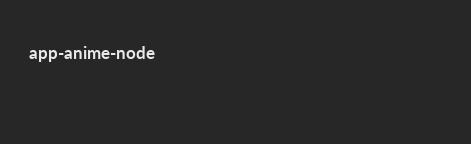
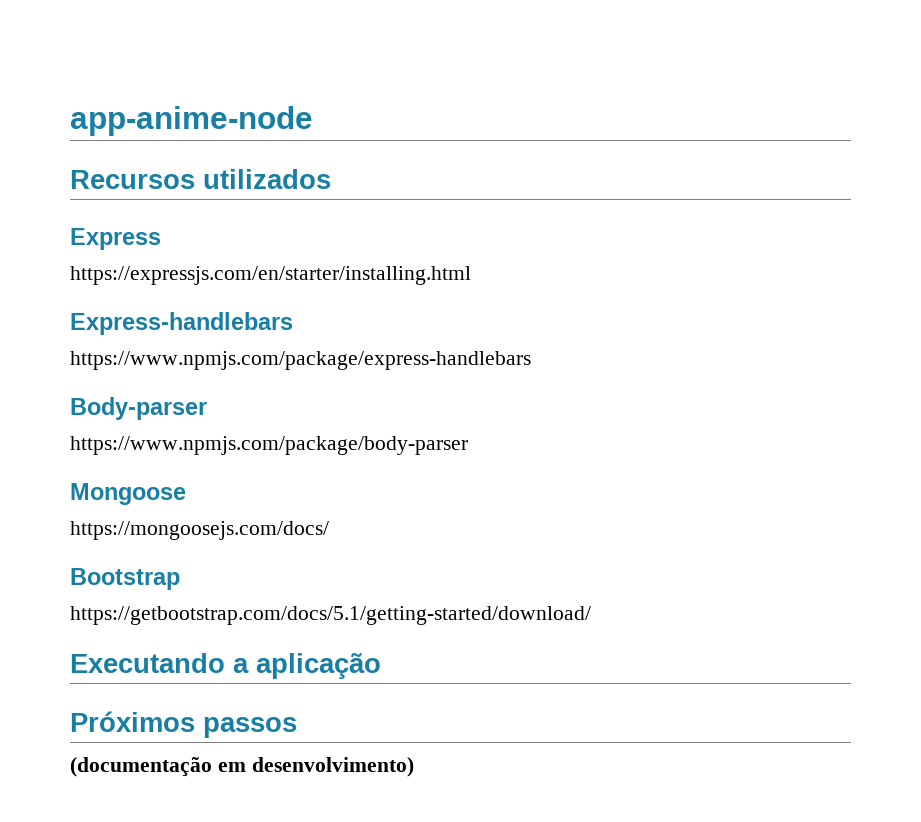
+ Recursos utilizados
+ Express
+ https://expressjs.com/en/starter/installing.html
+ Express-handlebars
+ https://www.npmjs.com/package/express-handlebars
+ Body-parser
+ https://www.npmjs.com/package/body-parser
+ Mongoose
+ https://mongoosejs.com/docs/
+ Bootstrap
+ https://getbootstrap.com/docs/5.1/getting-started/download/
+ Executando a aplicação
+ Próximos passos
+ (documentação em desenvolvimento)

